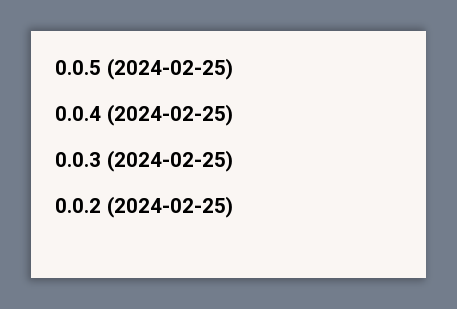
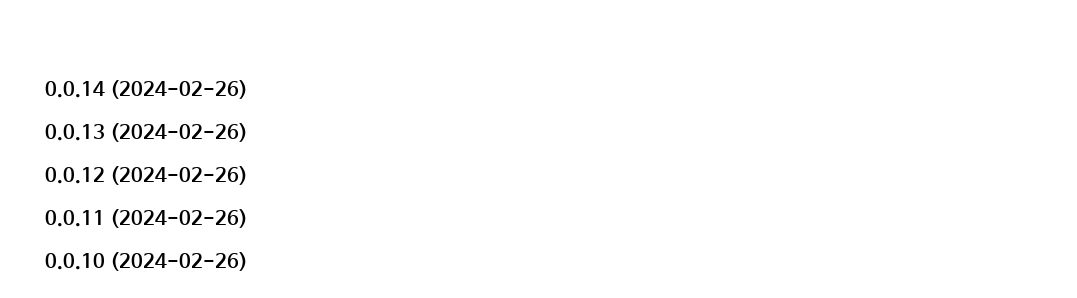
- 0.0.5 (2024-02-25)
- 0.0.4 (2024-02-25)
- 0.0.3 (2024-02-25)
- 0.0.2 (2024-02-25)
+ 0.0.14 (2024-02-26)
+ 0.0.13 (2024-02-26)
+ 0.0.12 (2024-02-26)
+ 0.0.11 (2024-02-26)
+ 0.0.10 (2024-02-26)

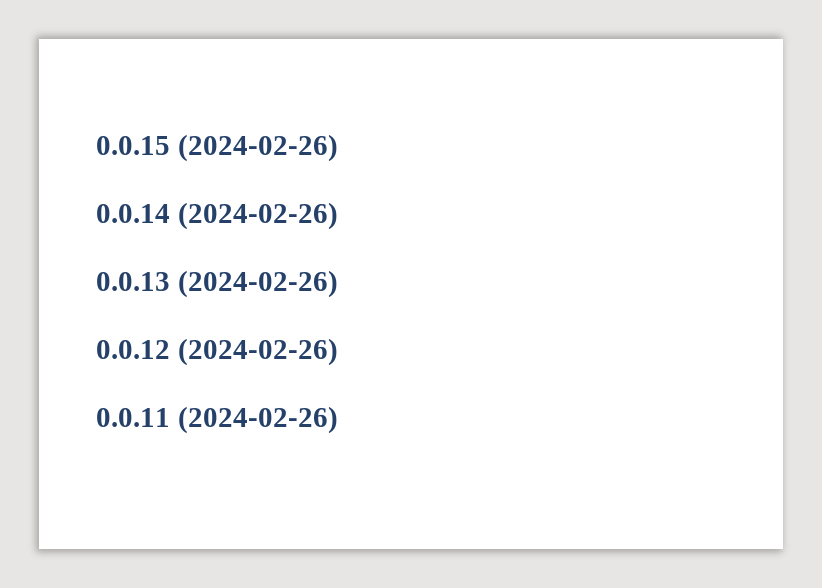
+ 0.0.15 (2024-02-26)
- 0.0.10 (2024-02-26)

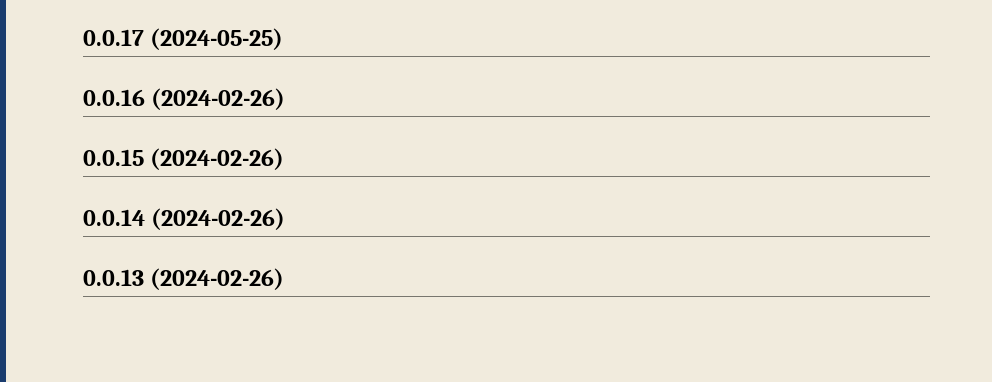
+ 0.0.17 (2024-05-25)
+ 0.0.16 (2024-02-26)
- 0.0.12 (2024-02-26)
- 0.0.11 (2024-02-26)

